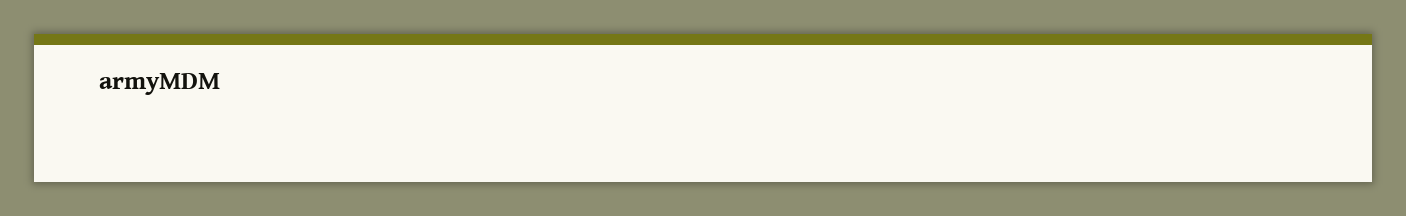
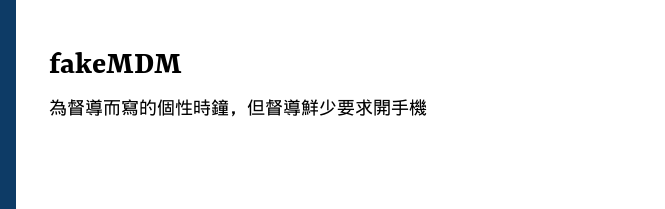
- armyMDM
+ fakeMDM
+ 為督導而寫的個性時鐘，但督導鮮少要求開手機

